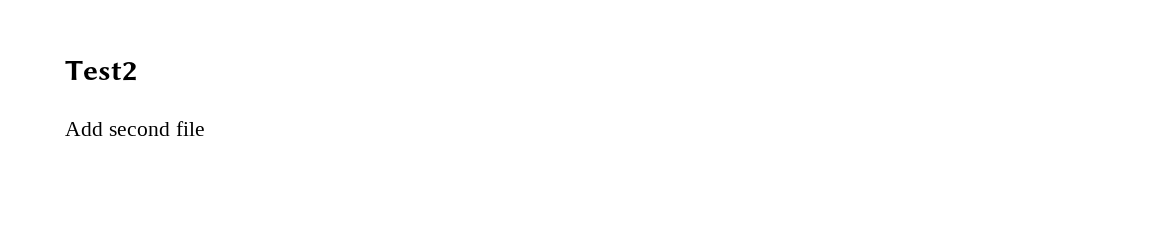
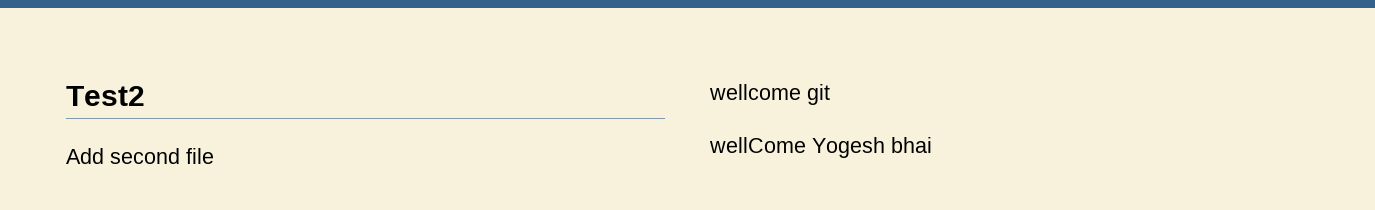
+ wellcome git
+ wellCome Yogesh bhai

